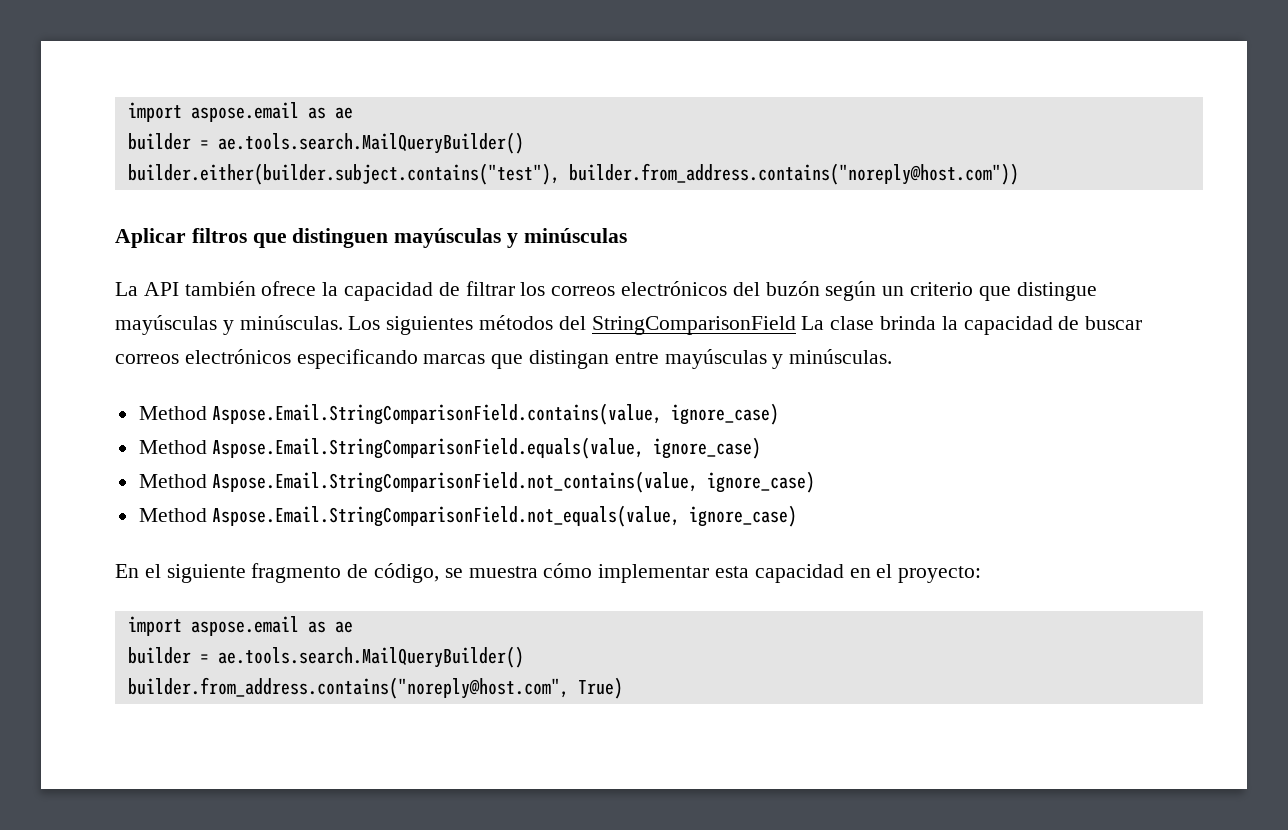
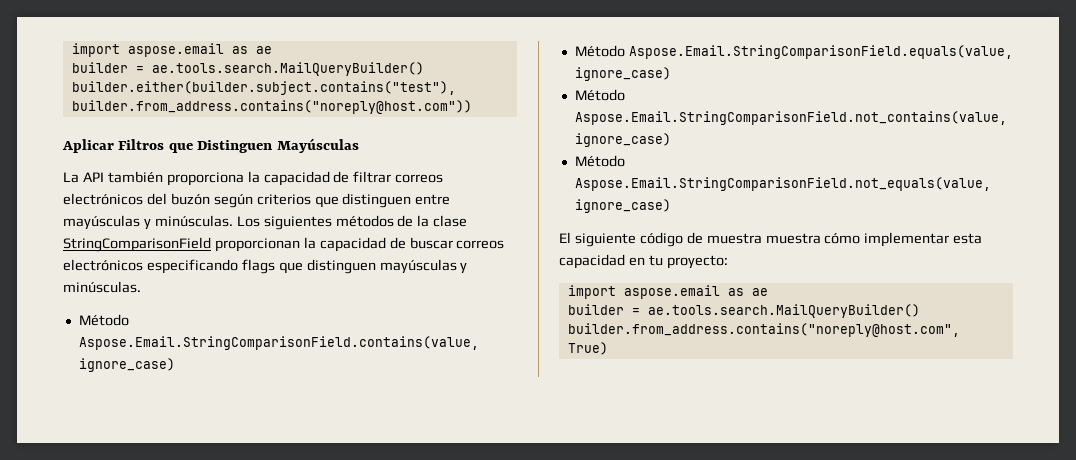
- Aplicar filtros que distinguen mayúsculas y minúsculas
+ Aplicar Filtros que Distinguen Mayúsculas
- La API también ofrece la capacidad de filtrar los correos electrónicos del buzón según un criterio que distingue mayúsculas y minúsculas.
+ La API también proporciona la capacidad de filtrar correos electrónicos del buzón según criterios que distinguen entre mayúsculas y minúsculas.
- Los siguientes métodos del StringComparisonField La clase brinda la capacidad de buscar correos electrónicos especificando marcas que distingan entre mayúsculas y minúsculas.
+ Los siguientes métodos de la clase StringComparisonField proporcionan la capacidad de buscar correos electrónicos especificando flags que distinguen mayúsculas y minúsculas.
- Method Aspose.Email.StringComparisonField.contains(value, ignore_case)
+ Método Aspose.Email.StringComparisonField.contains(value, ignore_case)
- Method Aspose.Email.StringComparisonField.equals(value, ignore_case)
+ Método Aspose.Email.StringComparisonField.equals(value, ignore_case)
- Method Aspose.Email.StringComparisonField.not_contains(value, ignore_case)
+ Método Aspose.Email.StringComparisonField.not_contains(value, ignore_case)
- Method Aspose.Email.StringComparisonField.not_equals(value, ignore_case)
+ Método Aspose.Email.StringComparisonField.not_equals(value, ignore_case)
- En el siguiente fragmento de código, se muestra cómo implementar esta capacidad en el proyecto:
+ El siguiente código de muestra muestra cómo implementar esta capacidad en tu proyecto:

